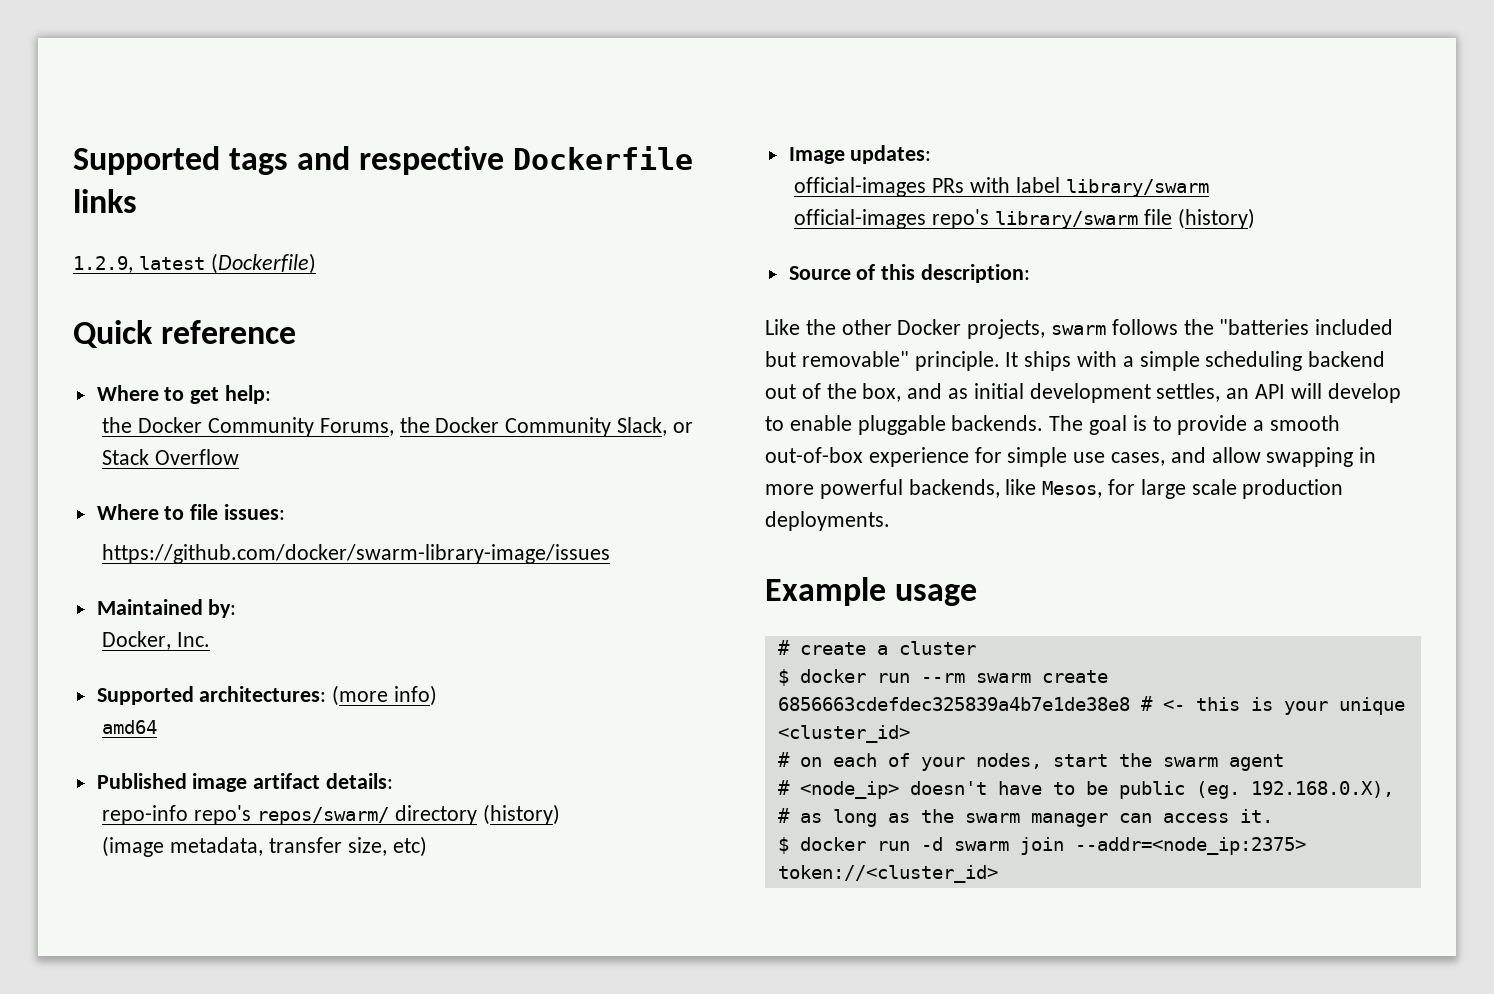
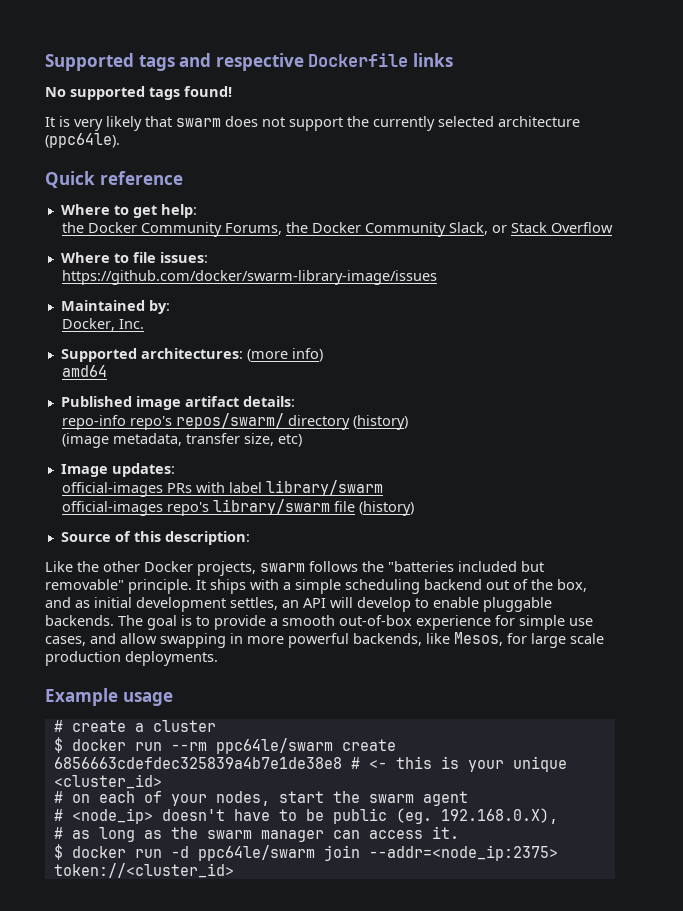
- 1.2.9, latest (Dockerfile)
+ No supported tags found!
+ It is very likely that swarm does not support the currently selected architecture (ppc64le).
- $ docker run --rm swarm create
+ $ docker run --rm ppc64le/swarm create
- $ docker run -d swarm join --addr=<node_ip:2375> token://<cluster_id>
+ $ docker run -d ppc64le/swarm join --addr=<node_ip:2375> token://<cluster_id>

